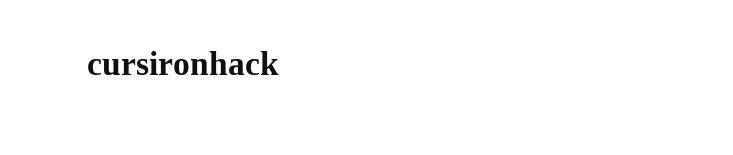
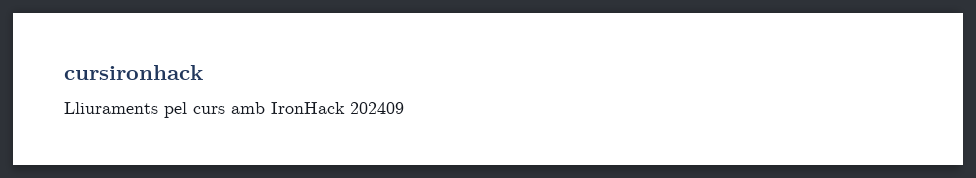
+ Lliuraments pel curs amb IronHack 202409

